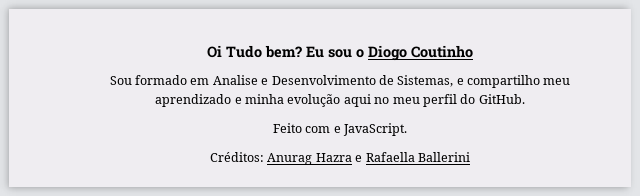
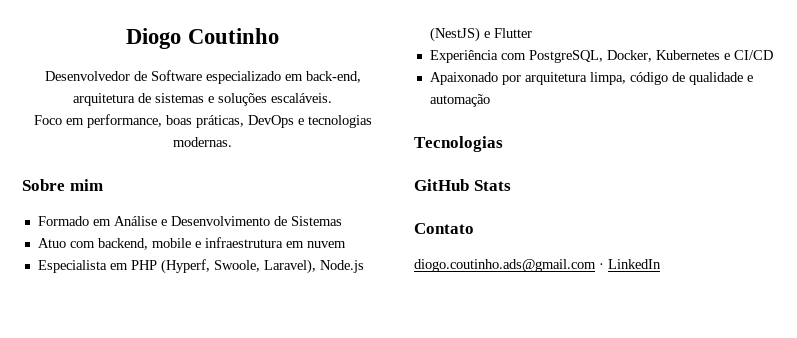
- Oi Tudo bem? Eu sou o Diogo Coutinho
- Sou formado em Analise e Desenvolvimento de Sistemas, e compartilho meu aprendizado e minha evolução aqui no meu perfil do GitHub.
- Feito com e JavaScript.
- Créditos: Anurag Hazra e Rafaella Ballerini
+ Diogo Coutinho
+ Desenvolvedor de Software especializado em back-end, arquitetura de sistemas e soluções escaláveis.
+ Foco em performance, boas práticas, DevOps e tecnologias modernas.
+ Sobre mim
+ Formado em Análise e Desenvolvimento de Sistemas
+ Atuo com backend, mobile e infraestrutura em nuvem
+ Especialista em PHP (Hyperf, Swoole, Laravel), Node.js (NestJS) e Flutter
+ Experiência com PostgreSQL, Docker, Kubernetes e CI/CD
+ Apaixonado por arquitetura limpa, código de qualidade e automação
+ Tecnologias
+ GitHub Stats
+ Contato
+ diogo.coutinho.ads@gmail.com · LinkedIn

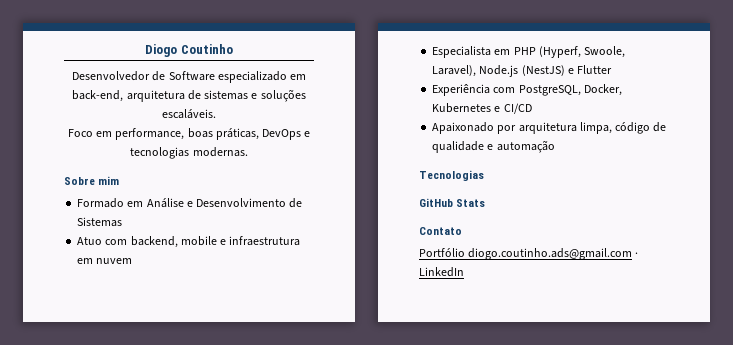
- diogo.coutinho.ads@gmail.com · LinkedIn
+ Portfólio diogo.coutinho.ads@gmail.com · LinkedIn

